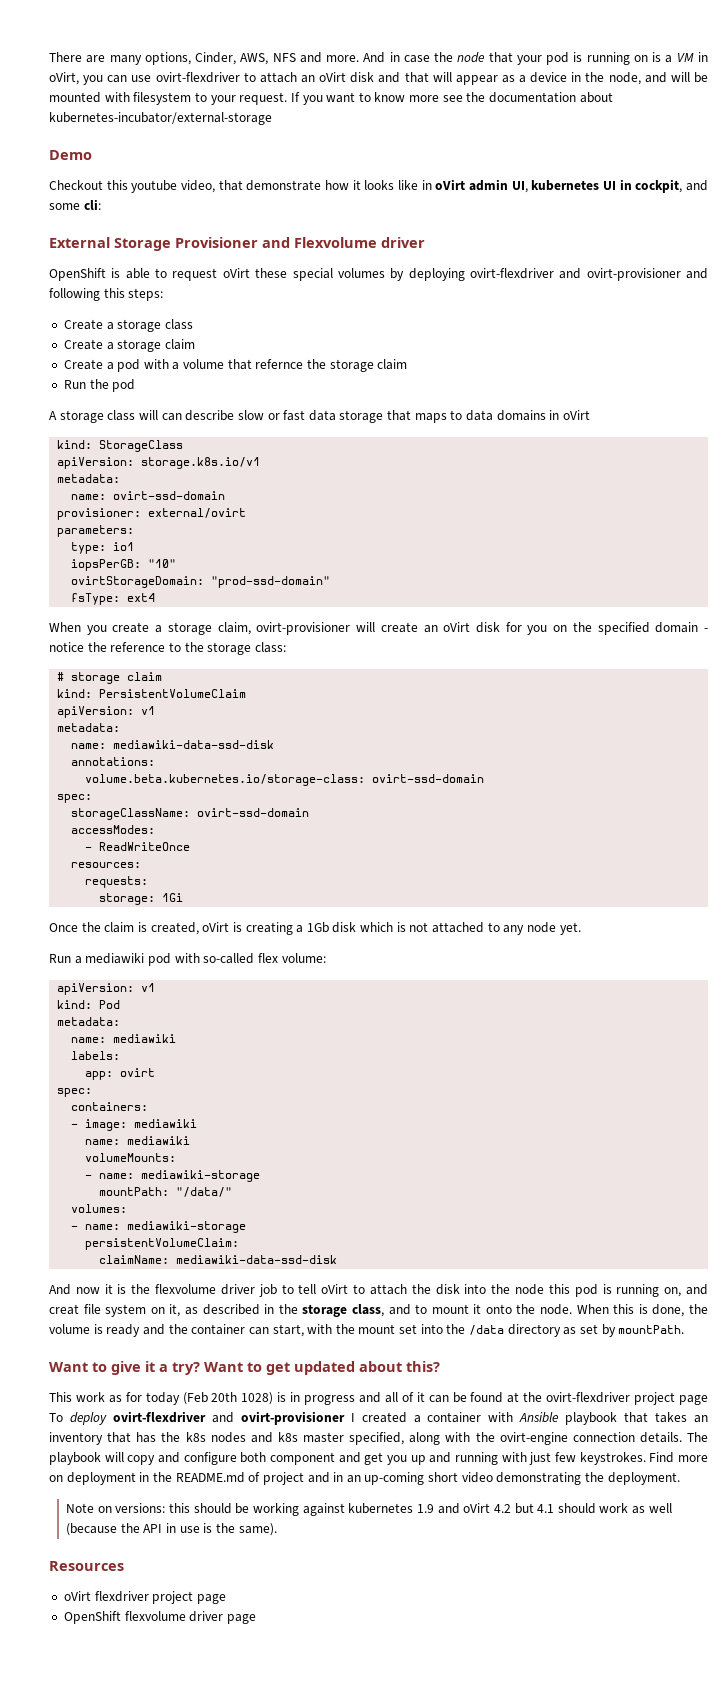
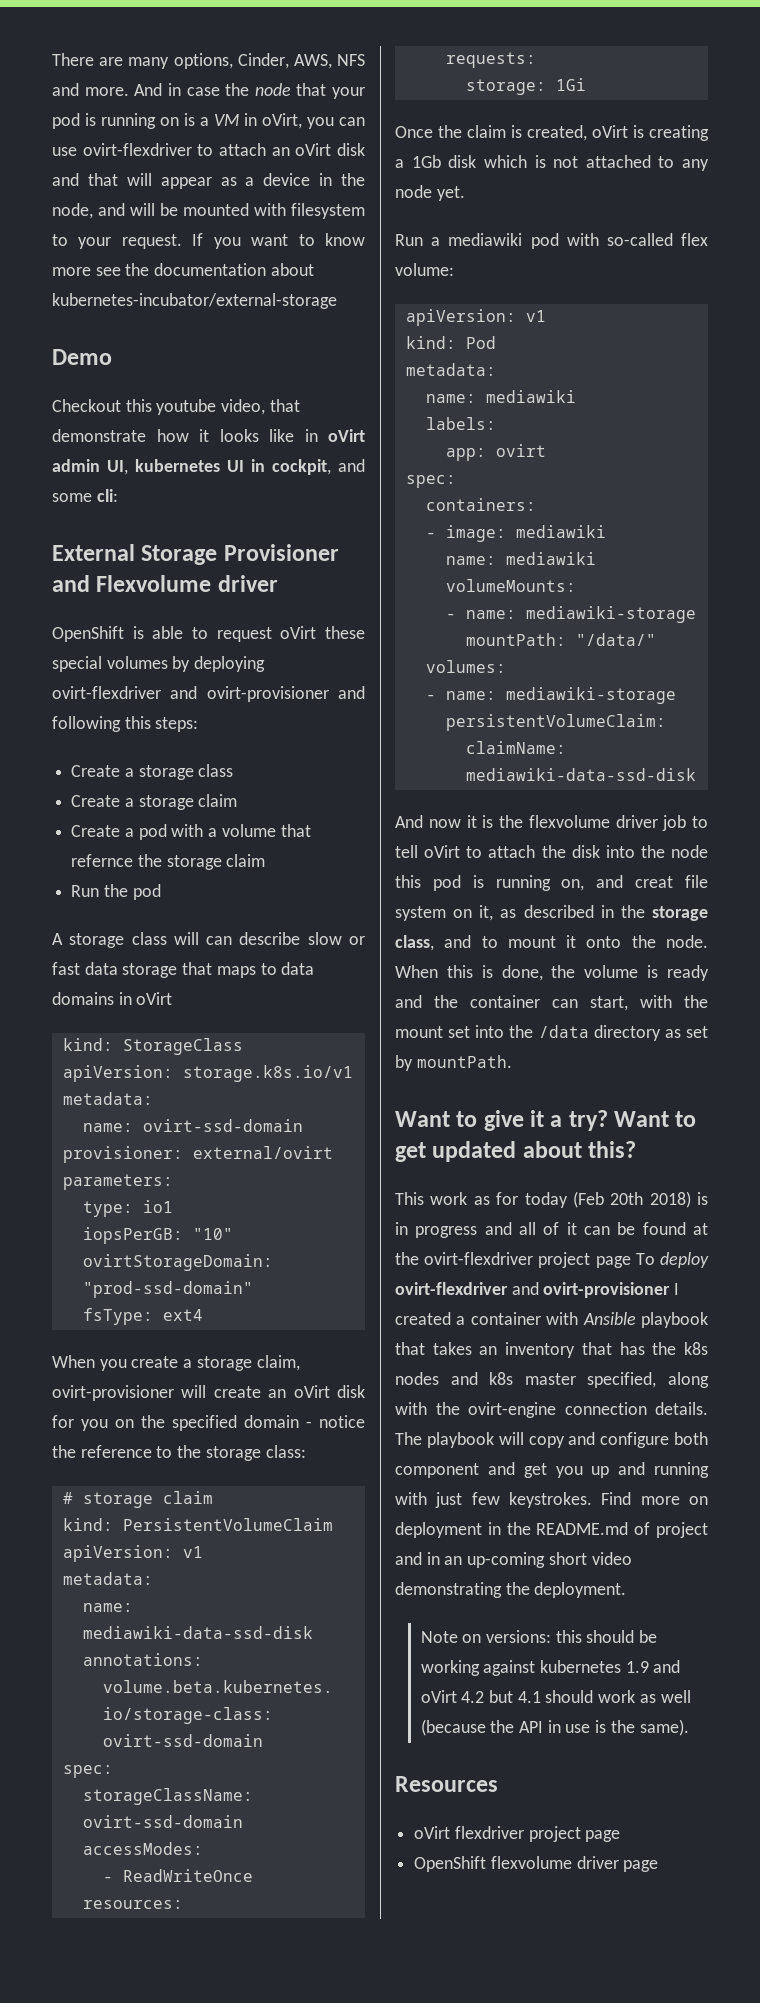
- This work as for today (Feb 20th 1028) is in progress and all of it can be found at the ovirt-flexdriver project page To deploy ovirt-flexdriver and ovirt-provisioner I created a container with Ansible playbook that takes an inventory that has the k8s nodes and k8s master specified, along with the ovirt-engine connection details.
+ This work as for today (Feb 20th 2018) is in progress and all of it can be found at the ovirt-flexdriver project page To deploy ovirt-flexdriver and ovirt-provisioner I created a container with Ansible playbook that takes an inventory that has the k8s nodes and k8s master specified, along with the ovirt-engine connection details.

